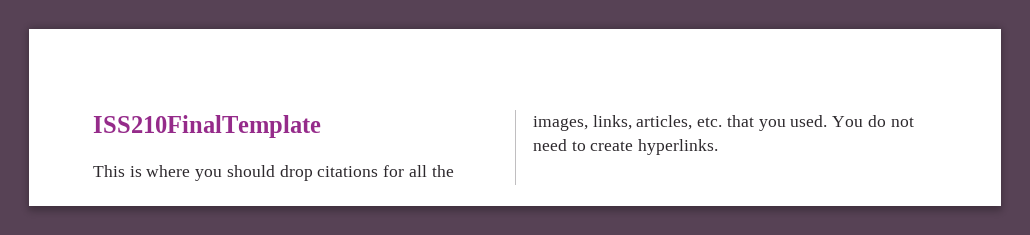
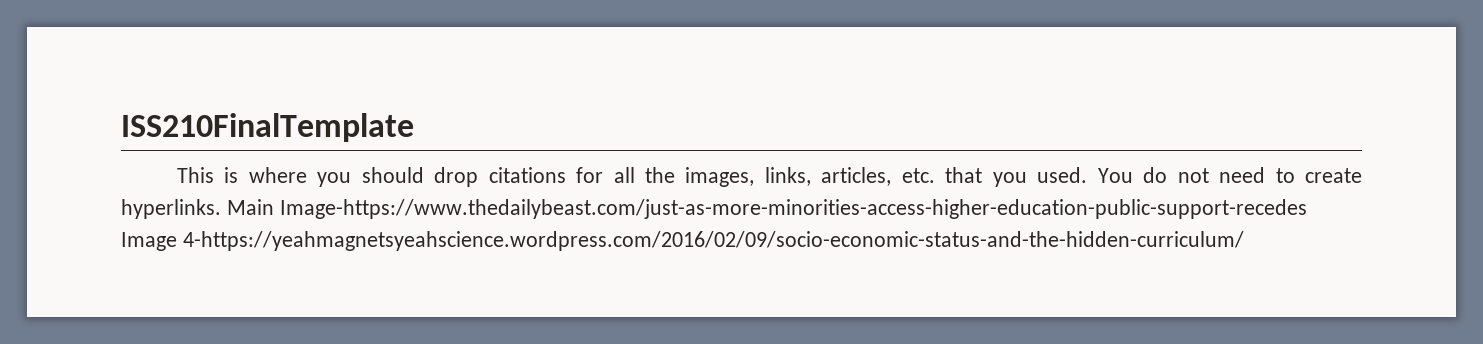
+ Main Image-https://www.thedailybeast.com/just-as-more-minorities-access-higher-education-public-support-recedes Image 4-https://yeahmagnetsyeahscience.wordpress.com/2016/02/09/socio-economic-status-and-the-hidden-curriculum/

